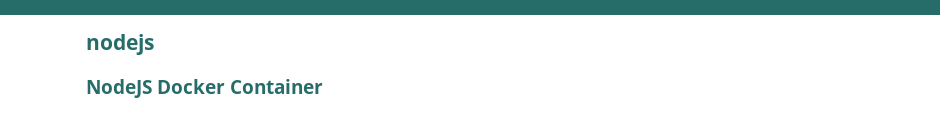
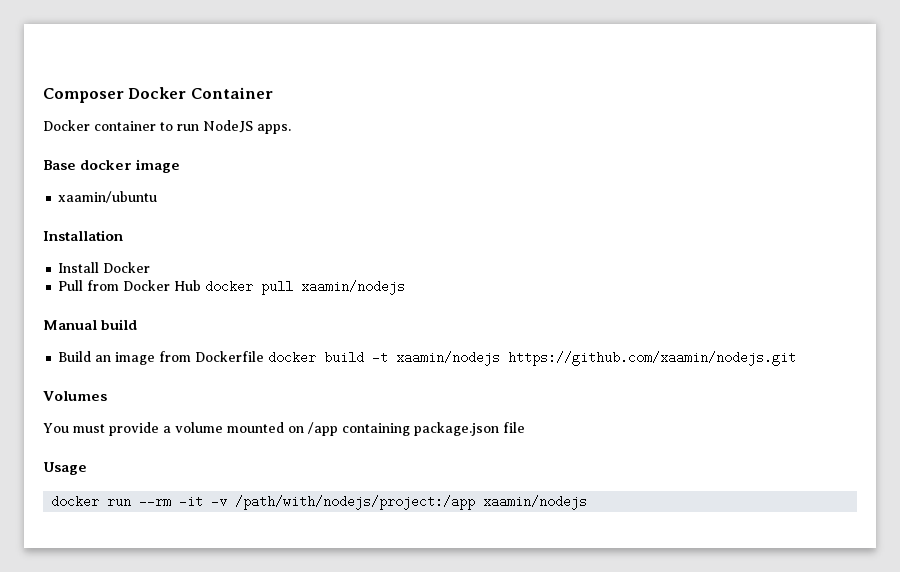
- nodejs
- NodeJS Docker Container
+ Composer Docker Container
+ Docker container to run NodeJS apps.
+ Base docker image
+ xaamin/ubuntu
+ Installation
+ Install Docker
+ Pull from Docker Hub docker pull xaamin/nodejs
+ Manual build
+ Build an image from Dockerfile docker build -t xaamin/nodejs https://github.com/xaamin/nodejs.git
+ Volumes
+ You must provide a volume mounted on /app containing package.json file
+ Usage
+ docker run --rm -it -v /path/with/nodejs/project:/app xaamin/nodejs

